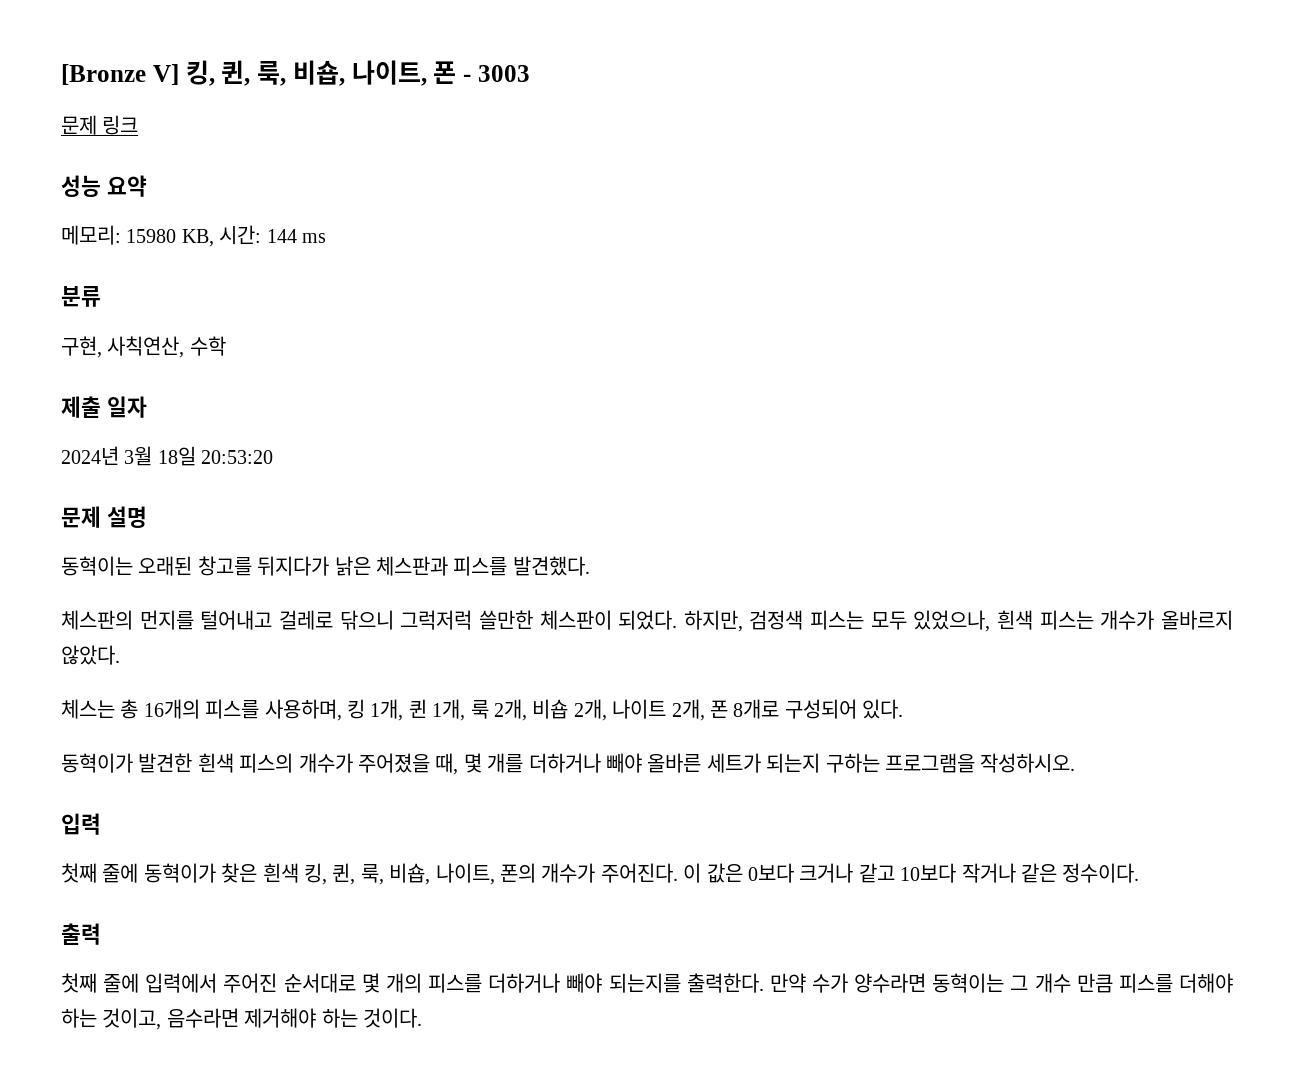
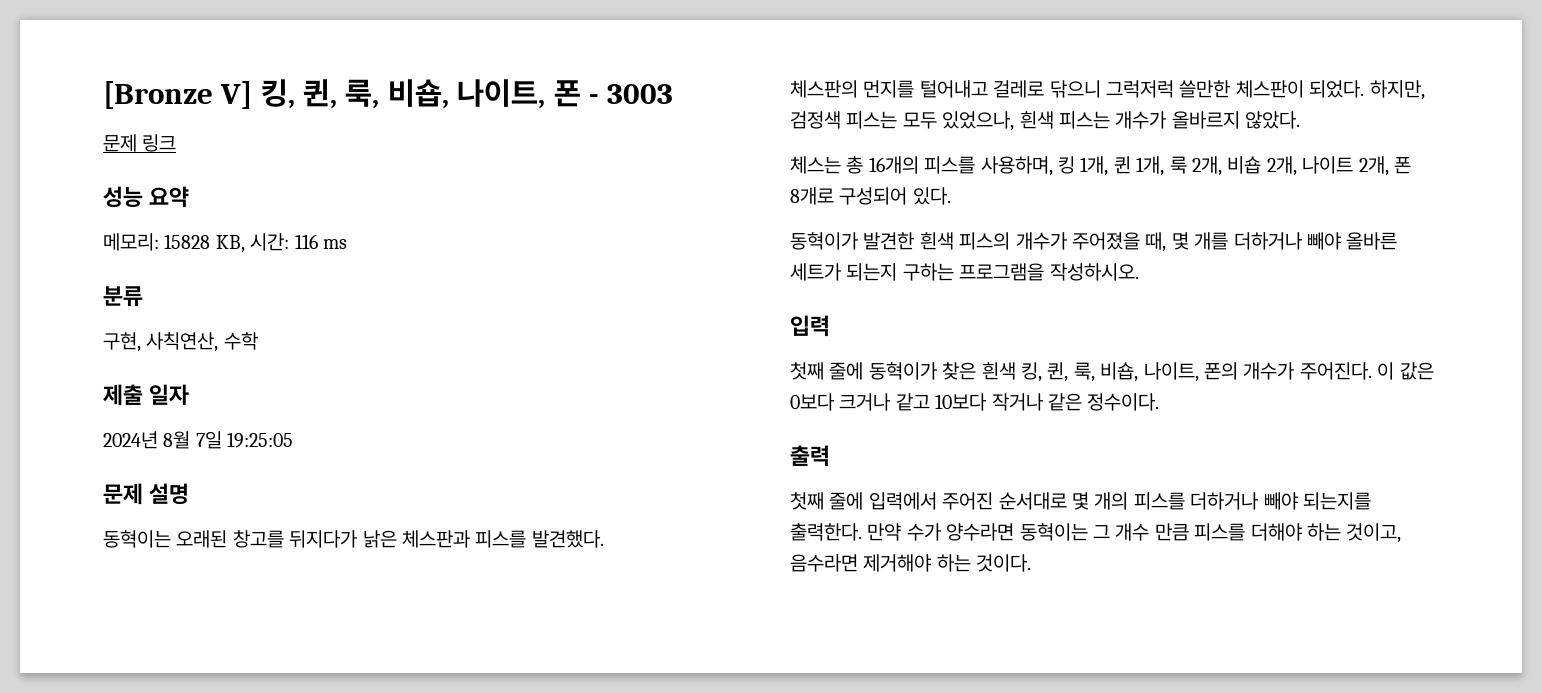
- 메모리: 15980 KB, 시간: 144 ms
+ 메모리: 15828 KB, 시간: 116 ms
- 2024년 3월 18일 20:53:20
+ 2024년 8월 7일 19:25:05

